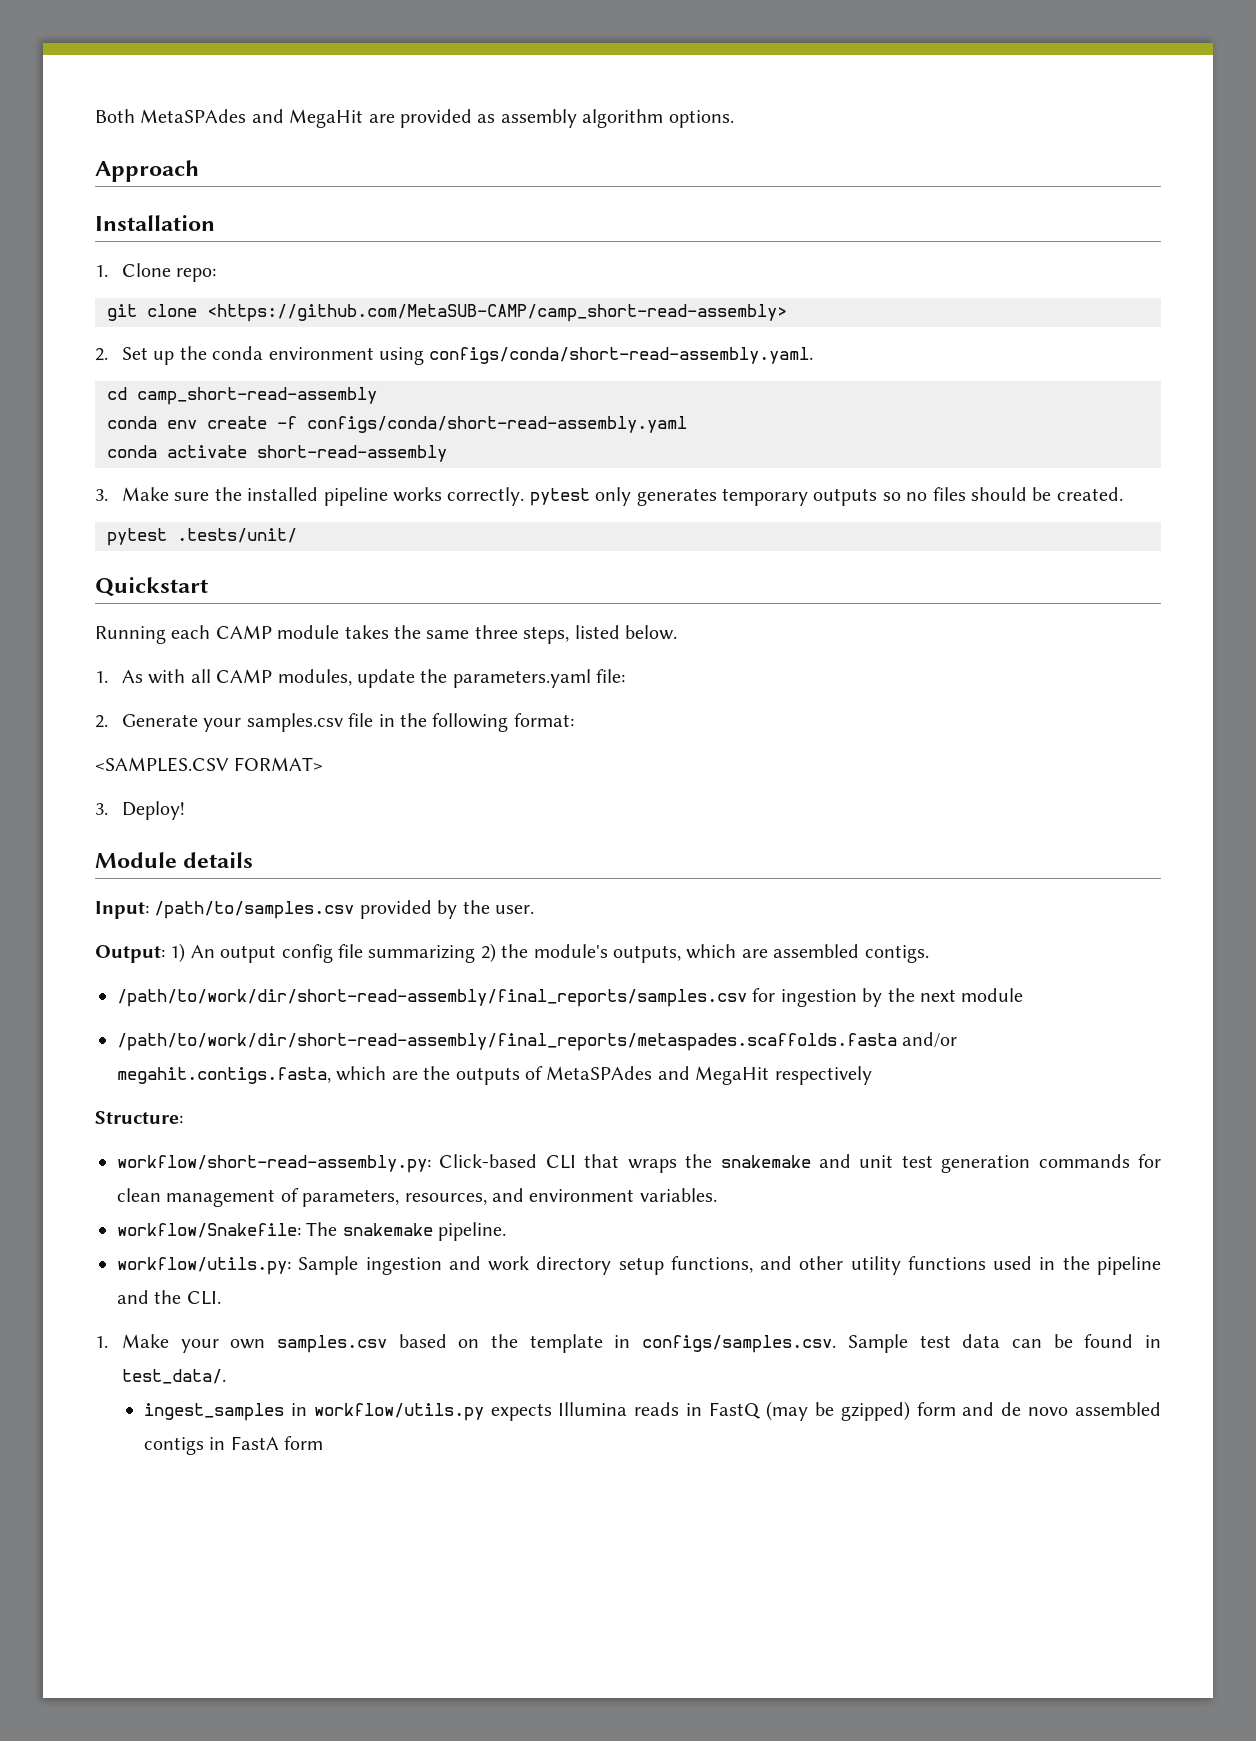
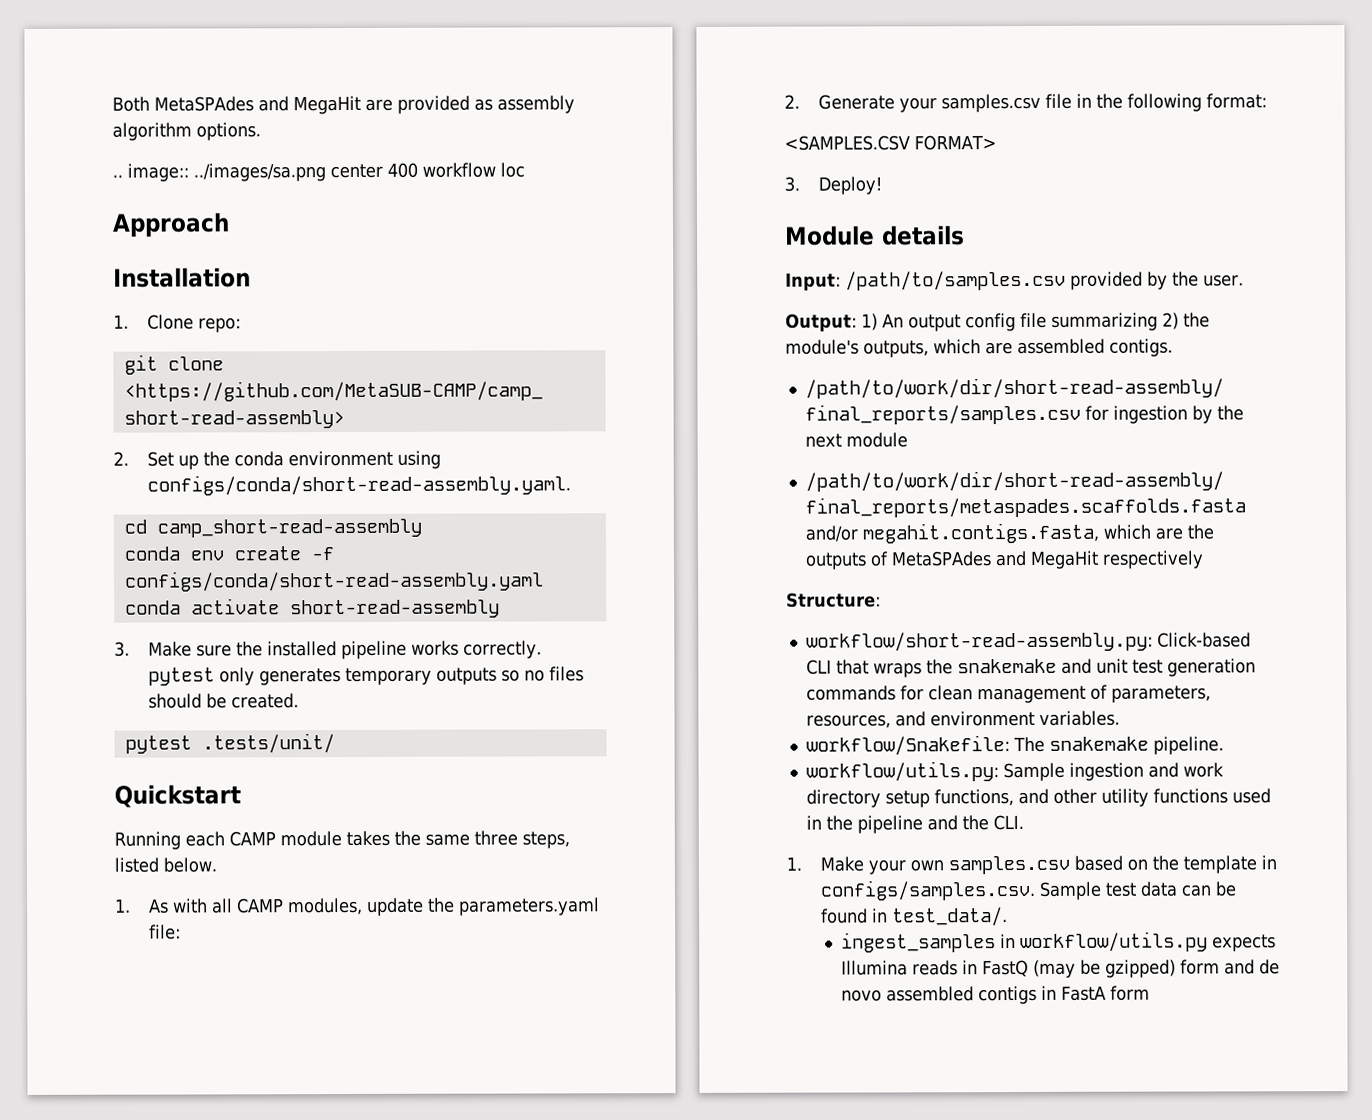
+ .. image:: ../images/sa.png center 400 workflow loc

